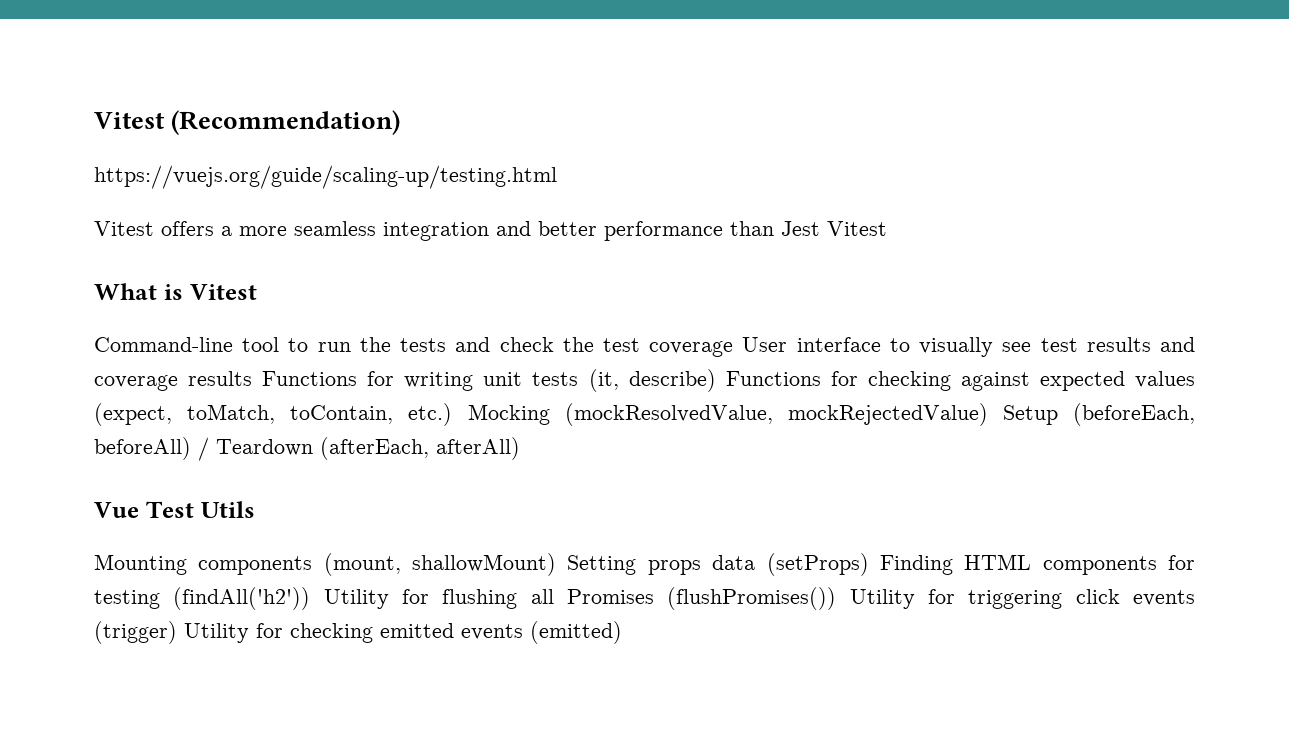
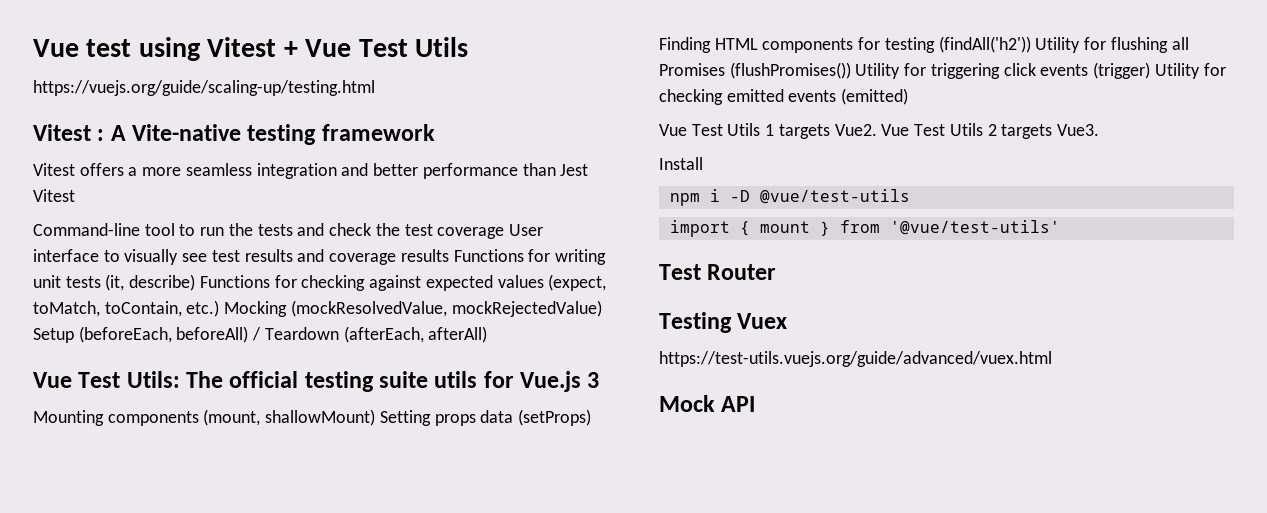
- Vitest (Recommendation)
+ Vue test using Vitest + Vue Test Utils
  https://vuejs.org/guide/scaling-up/testing.html
+ Vitest : A Vite-native testing framework
- What is Vitest
- Vue Test Utils
+ Vue Test Utils: The official testing suite utils for Vue.js 3
+ Vue Test Utils 1 targets Vue2. Vue Test Utils 2 targets Vue3.
+ Install
+ npm i -D @vue/test-utils
+ import { mount } from '@vue/test-utils'
+ Test Router
+ Testing Vuex
+ https://test-utils.vuejs.org/guide/advanced/vuex.html
+ Mock API

